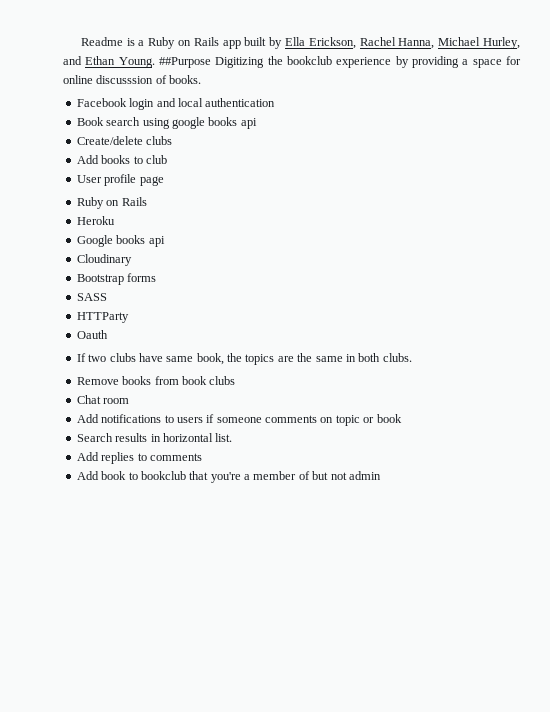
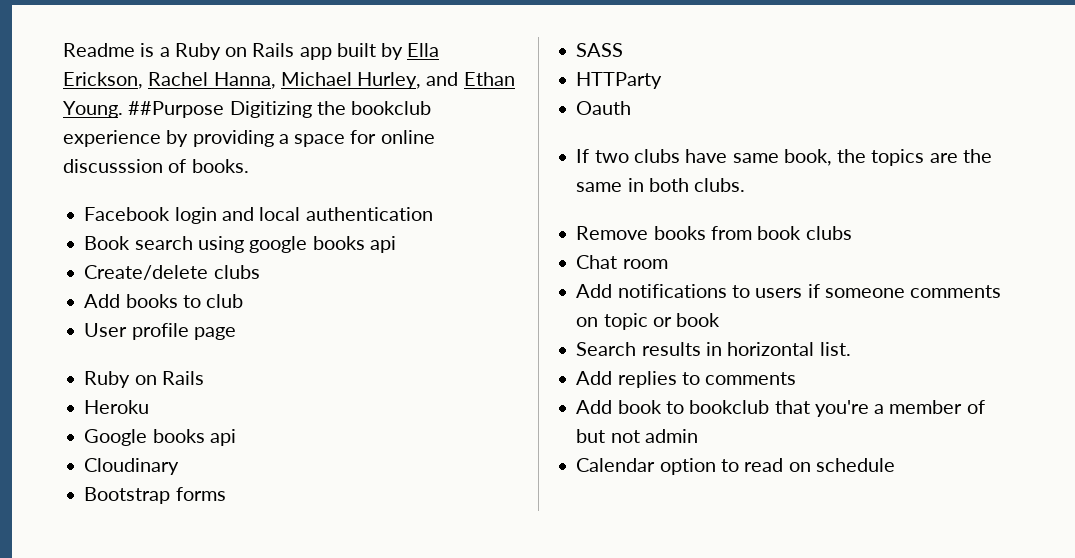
+ Calendar option to read on schedule

